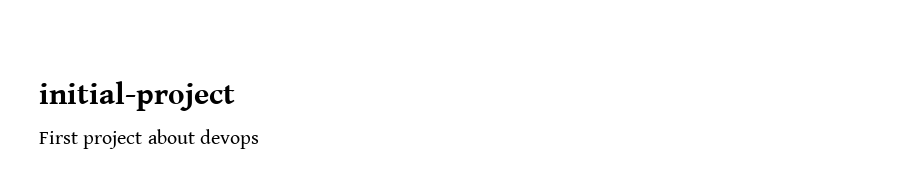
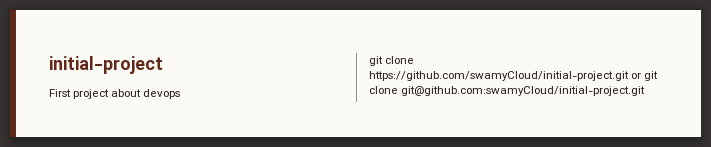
+ git clone https://github.com/swamyCloud/initial-project.git or git clone git@github.com:swamyCloud/initial-project.git

